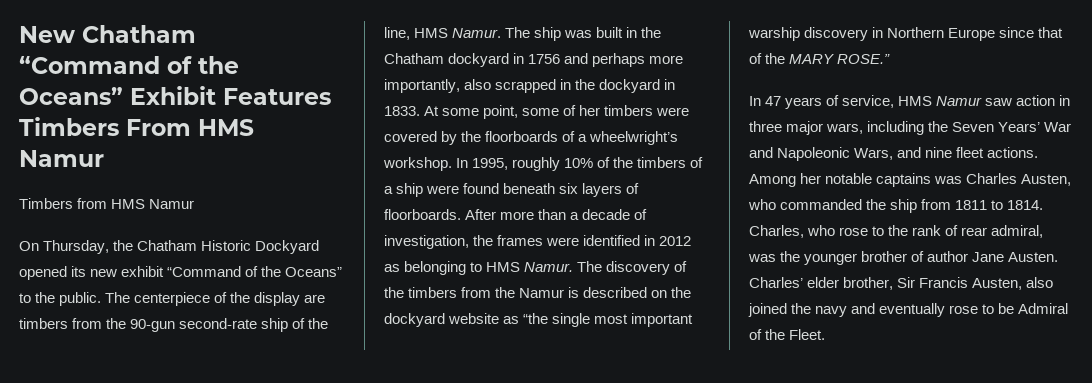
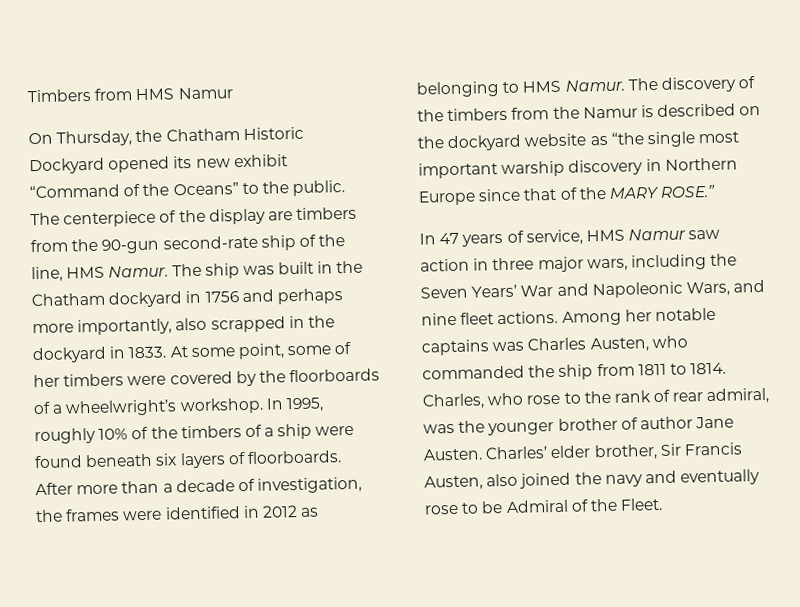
- New Chatham “Command of the Oceans” Exhibit Features Timbers From HMS Namur

